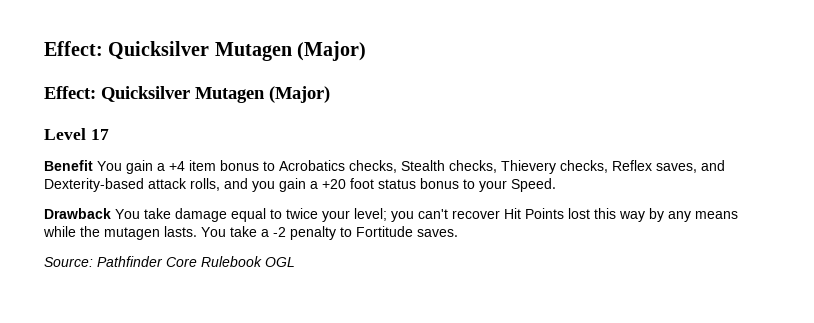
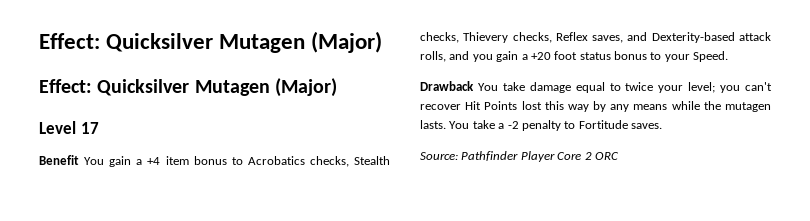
- Source: Pathfinder Core Rulebook OGL
+ Source: Pathfinder Player Core 2 ORC

